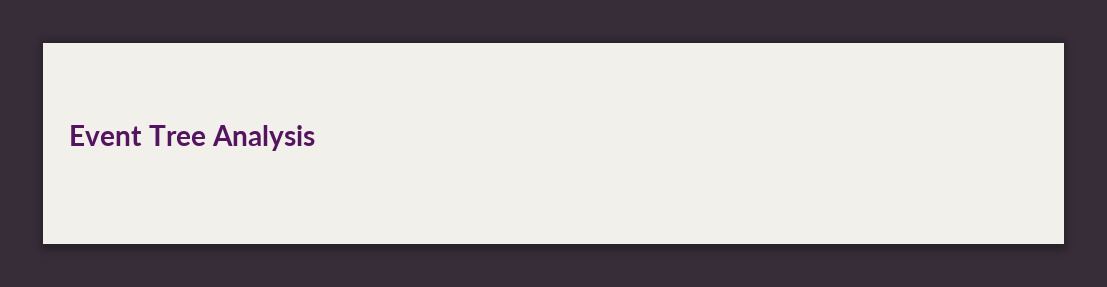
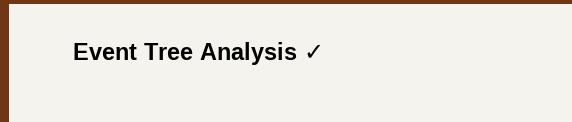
- Event Tree Analysis
+ Event Tree Analysis ✓

